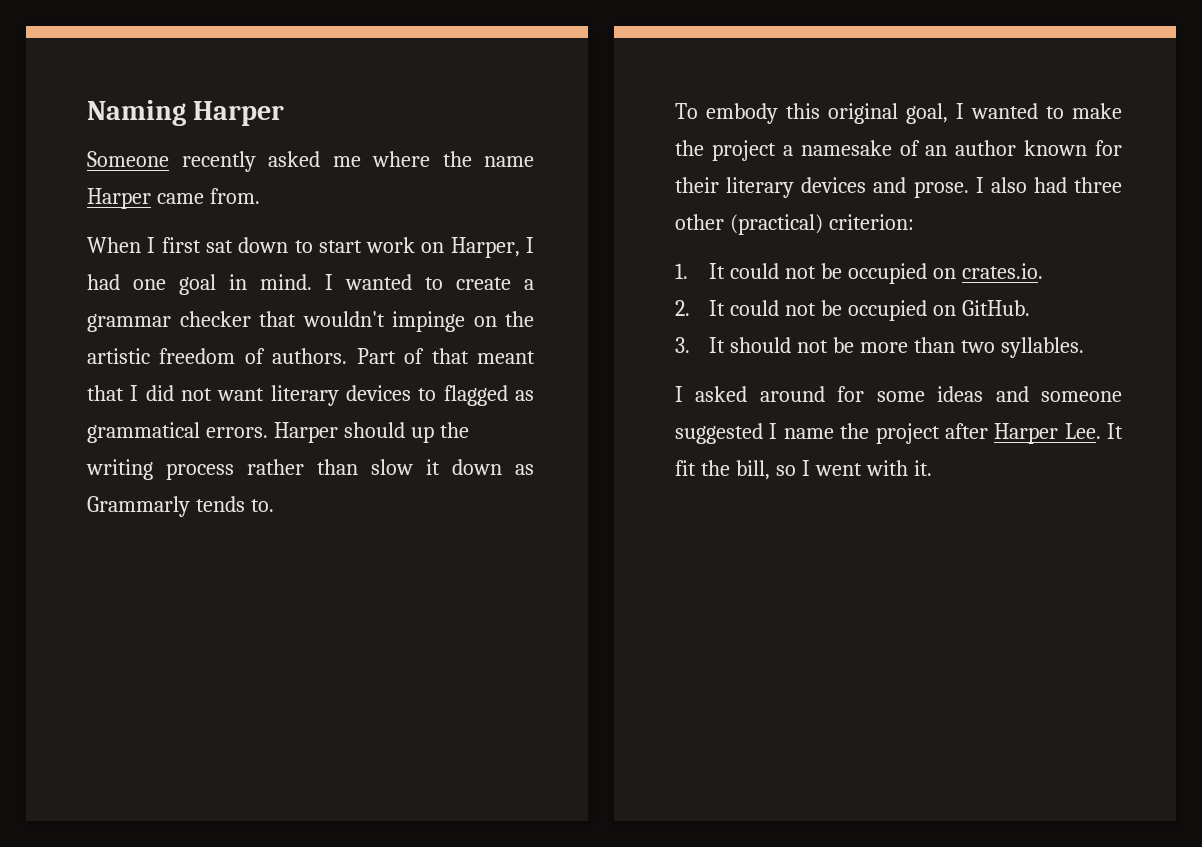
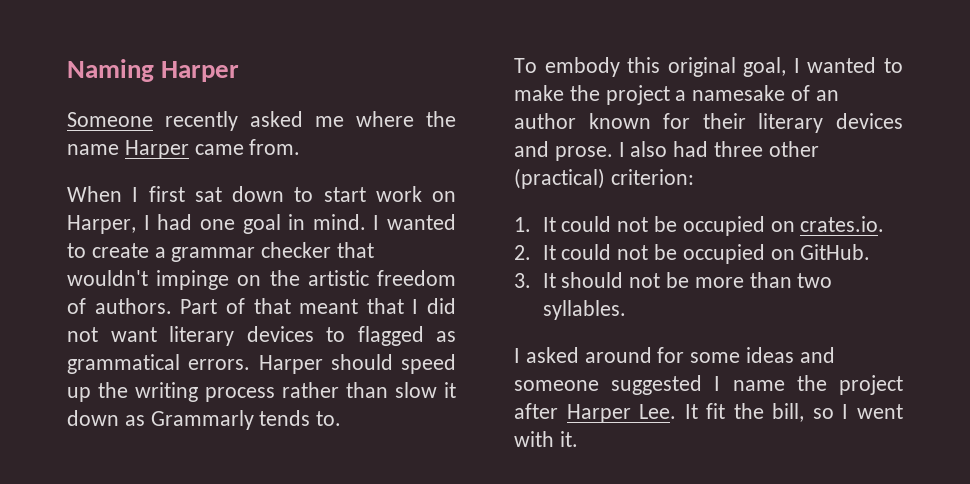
- Harper should up the writing process rather than slow it down as Grammarly tends to.
+ Harper should speed up the writing process rather than slow it down as Grammarly tends to.

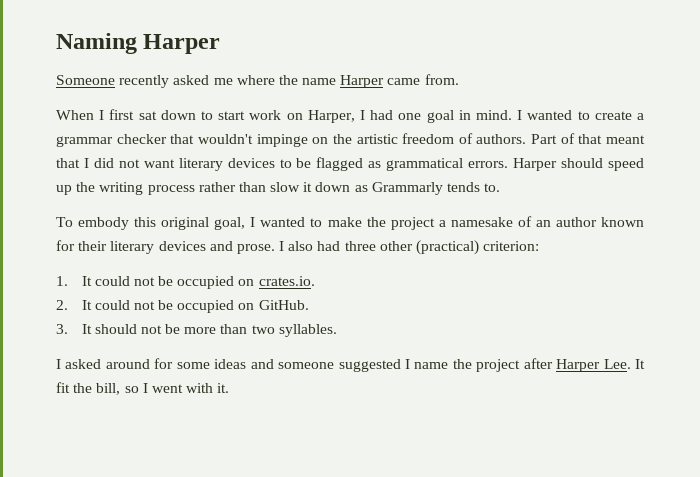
- Part of that meant that I did not want literary devices to flagged as grammatical errors.
+ Part of that meant that I did not want literary devices to be flagged as grammatical errors.

